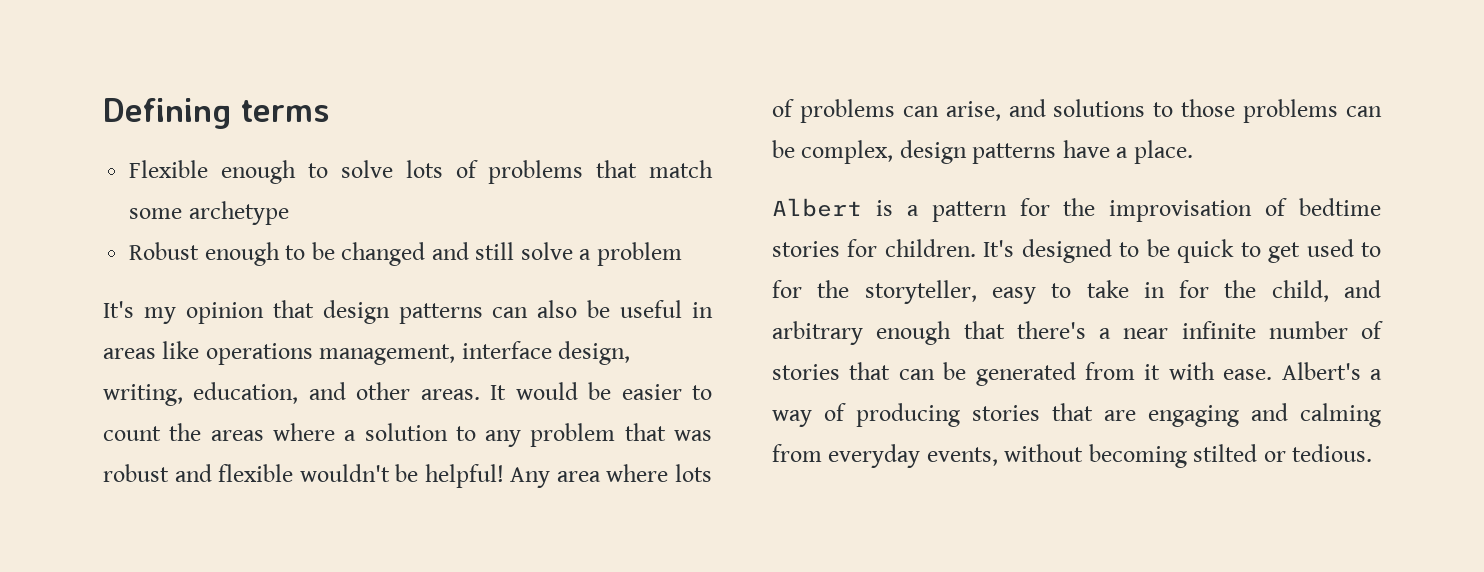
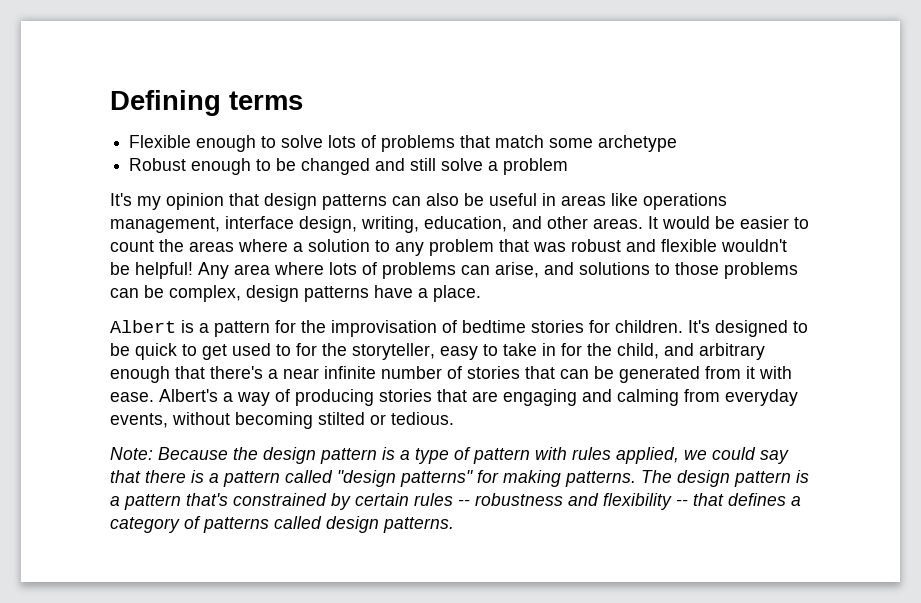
+ Note: Because the design pattern is a type of pattern with rules applied, we could say that there is a pattern called "design patterns" for making patterns. The design pattern is a pattern that's constrained by certain rules -- robustness and flexibility -- that defines a category of patterns called design patterns.

